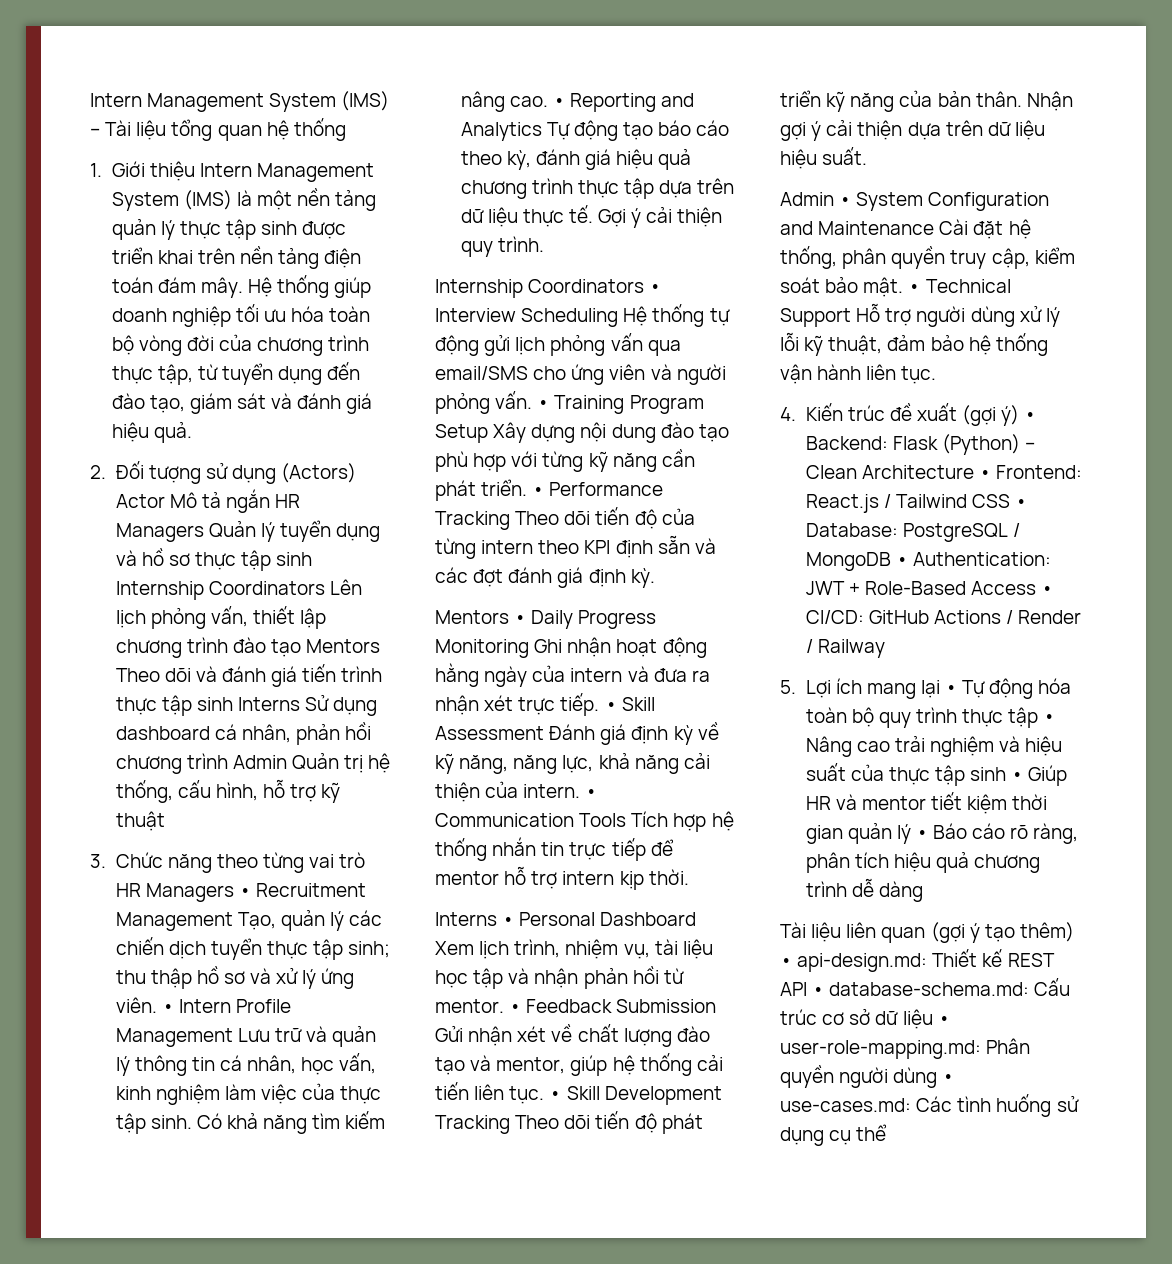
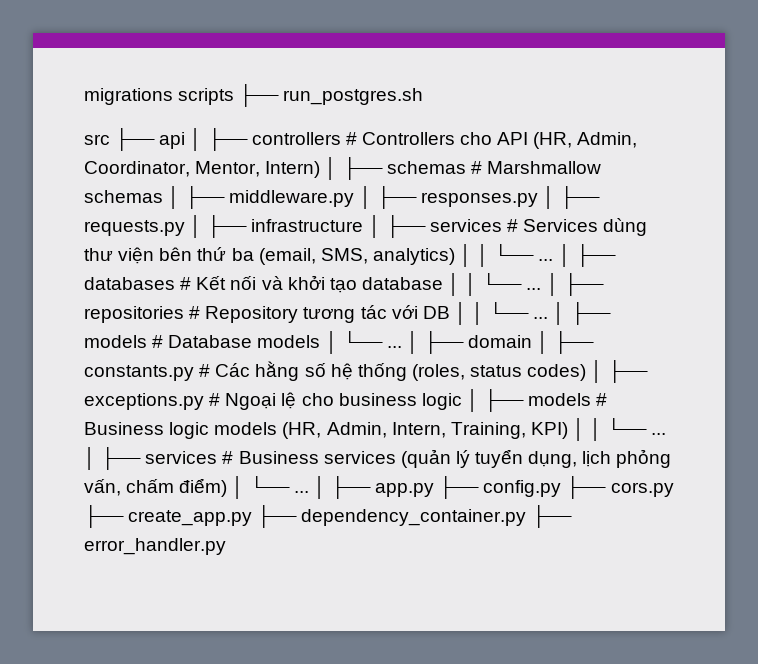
- Intern Management System (IMS) – Tài liệu tổng quan hệ thống
- 1. Giới thiệu Intern Management System (IMS) là một nền tảng quản lý thực tập sinh được triển khai trên nền tảng điện toán đám mây. Hệ thống giúp doanh nghiệp tối ưu hóa toàn bộ vòng đời của chương trình thực tập, từ tuyển dụng đến đào tạo, giám sát và đánh giá hiệu quả.
- 2. Đối tượng sử dụng (Actors) Actor Mô tả ngắn HR Managers Quản lý tuyển dụng và hồ sơ thực tập sinh Internship Coordinators Lên lịch phỏng vấn, thiết lập chương trình đào tạo Mentors Theo dõi và đánh giá tiến trình thực tập sinh Interns Sử dụng dashboard cá nhân, phản hồi chương trình Admin Quản trị hệ thống, cấu hình, hỗ trợ kỹ thuật
- 3. Chức năng theo từng vai trò HR Managers • Recruitment Management Tạo, quản lý các chiến dịch tuyển thực tập sinh; thu thập hồ sơ và xử lý ứng viên. • Intern Profile Management Lưu trữ và quản lý thông tin cá nhân, học vấn, kinh nghiệm làm việc của thực tập sinh. Có khả năng tìm kiếm nâng cao. • Reporting and Analytics Tự động tạo báo cáo theo kỳ, đánh giá hiệu quả chương trình thực tập dựa trên dữ liệu thực tế. Gợi ý cải thiện quy trình.
- Internship Coordinators • Interview Scheduling Hệ thống tự động gửi lịch phỏng vấn qua email/SMS cho ứng viên và người phỏng vấn. • Training Program Setup Xây dựng nội dung đào tạo phù hợp với từng kỹ năng cần phát triển. • Performance Tracking Theo dõi tiến độ của từng intern theo KPI định sẵn và các đợt đánh giá định kỳ.
- Mentors • Daily Progress Monitoring Ghi nhận hoạt động hằng ngày của intern và đưa ra nhận xét trực tiếp. • Skill Assessment Đánh giá định kỳ về kỹ năng, năng lực, khả năng cải thiện của intern. • Communication Tools Tích hợp hệ thống nhắn tin trực tiếp để mentor hỗ trợ intern kịp thời.
- Interns • Personal Dashboard Xem lịch trình, nhiệm vụ, tài liệu học tập và nhận phản hồi từ mentor. • Feedback Submission Gửi nhận xét về chất lượng đào tạo và mentor, giúp hệ thống cải tiến liên tục. • Skill Development Tracking Theo dõi tiến độ phát triển kỹ năng của bản thân. Nhận gợi ý cải thiện dựa trên dữ liệu hiệu suất.
- Admin • System Configuration and Maintenance Cài đặt hệ thống, phân quyền truy cập, kiểm soát bảo mật. • Technical Support Hỗ trợ người dùng xử lý lỗi kỹ thuật, đảm bảo hệ thống vận hành liên tục.
- 4. Kiến trúc đề xuất (gợi ý) • Backend: Flask (Python) – Clean Architecture • Frontend: React.js / Tailwind CSS • Database: PostgreSQL / MongoDB • Authentication: JWT + Role-Based Access • CI/CD: GitHub Actions / Render / Railway
- 5. Lợi ích mang lại • Tự động hóa toàn bộ quy trình thực tập • Nâng cao trải nghiệm và hiệu suất của thực tập sinh • Giúp HR và mentor tiết kiệm thời gian quản lý • Báo cáo rõ ràng, phân tích hiệu quả chương trình dễ dàng
- Tài liệu liên quan (gợi ý tạo thêm) • api-design.md: Thiết kế REST API • database-schema.md: Cấu trúc cơ sở dữ liệu • user-role-mapping.md: Phân quyền người dùng • use-cases.md: Các tình huống sử dụng cụ thể
+ migrations scripts ├── run_postgres.sh
+ src ├── api │ ├── controllers # Controllers cho API (HR, Admin, Coordinator, Mentor, Intern) │ ├── schemas # Marshmallow schemas │ ├── middleware.py │ ├── responses.py │ ├── requests.py │ ├── infrastructure │ ├── services # Services dùng thư viện bên thứ ba (email, SMS, analytics) │ │ └── ... │ ├── databases # Kết nối và khởi tạo database │ │ └── ... │ ├── repositories # Repository tương tác với DB │ │ └── ... │ ├── models # Database models │ └── ... │ ├── domain │ ├── constants.py # Các hằng số hệ thống (roles, status codes) │ ├── exceptions.py # Ngoại lệ cho business logic │ ├── models # Business logic models (HR, Admin, Intern, Training, KPI) │ │ └── ... │ ├── services # Business services (quản lý tuyển dụng, lịch phỏng vấn, chấm điểm) │ └── ... │ ├── app.py ├── config.py ├── cors.py ├── create_app.py ├── dependency_container.py ├── error_handler.py

